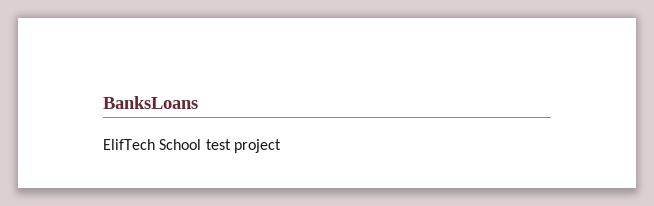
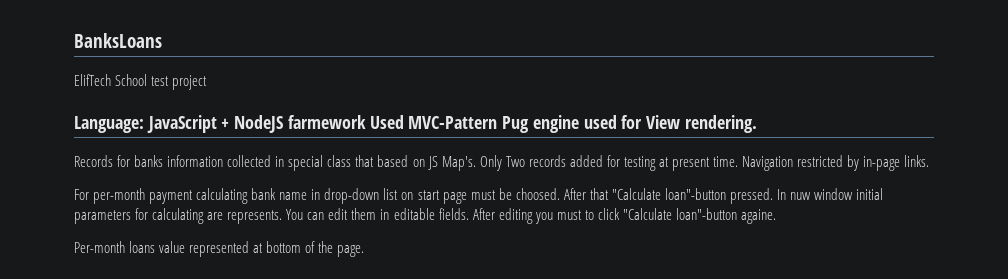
+ Language: JavaScript + NodeJS farmework Used MVC-Pattern Pug engine used for View rendering.
+ Records for banks information collected in special class that based on JS Map's. Only Two records added for testing at present time. Navigation restricted by in-page links.
+ For per-month payment calculating bank name in drop-down list on start page must be choosed. After that "Calculate loan"-button pressed. In nuw window initial parameters for calculating are represents. You can edit them in editable fields. After editing you must to click "Calculate loan"-button againe.
+ Per-month loans value represented at bottom of the page.

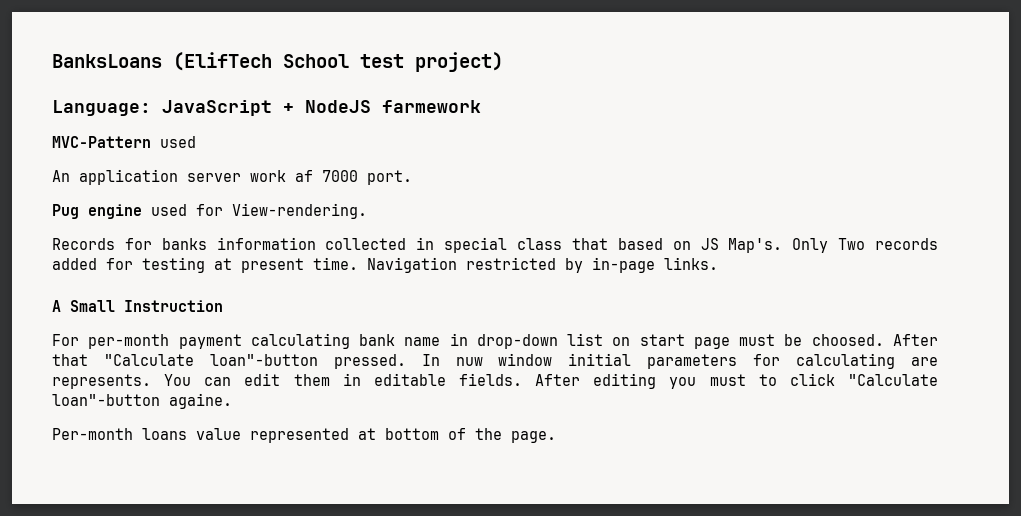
- BanksLoans
- ElifTech School test project
+ BanksLoans (ElifTech School test project)
- Language: JavaScript + NodeJS farmework Used MVC-Pattern Pug engine used for View rendering.
+ Language: JavaScript + NodeJS farmework
+ MVC-Pattern used
+ An application server work af 7000 port.
+ Pug engine used for View-rendering.
+ A Small Instruction

